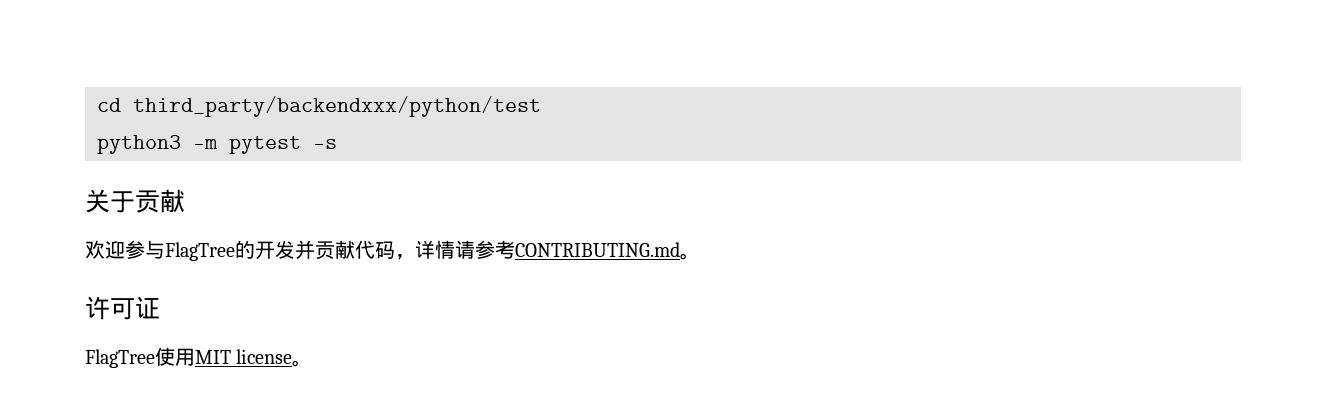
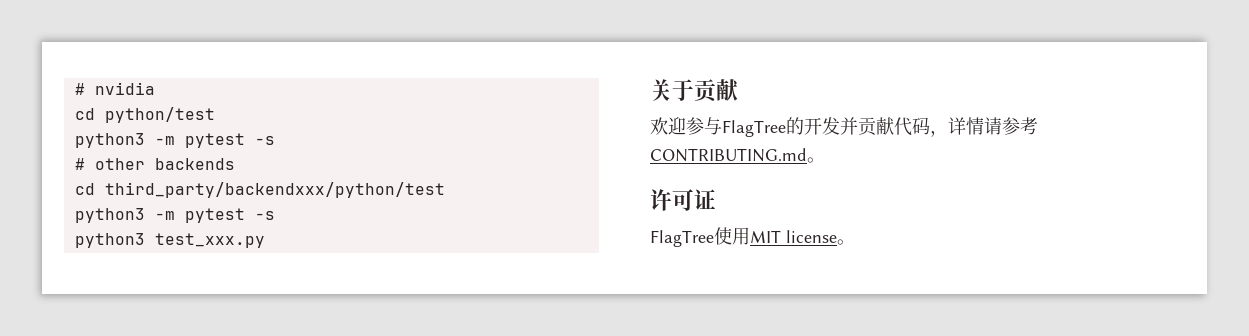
+ # nvidia
+ cd python/test
+ python3 -m pytest -s
+ # other backends
+ python3 test_xxx.py

